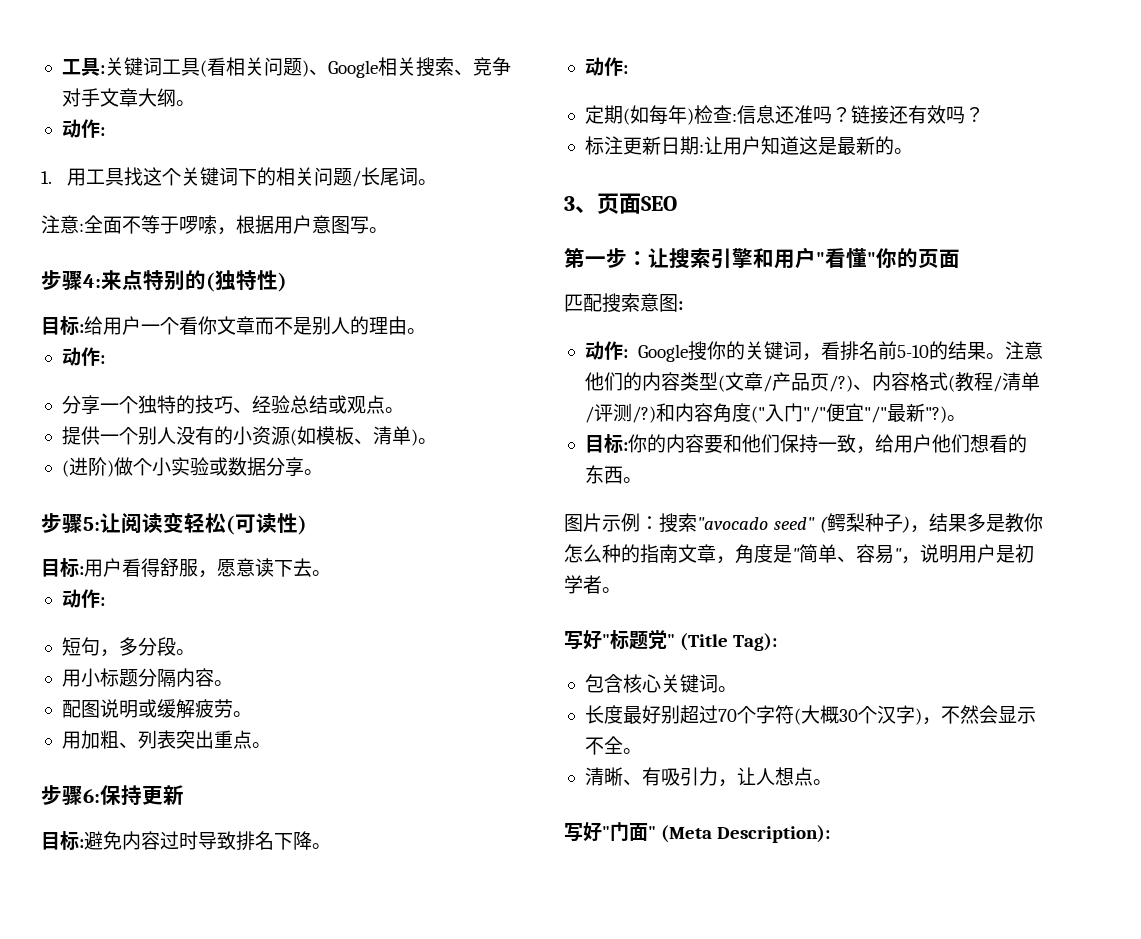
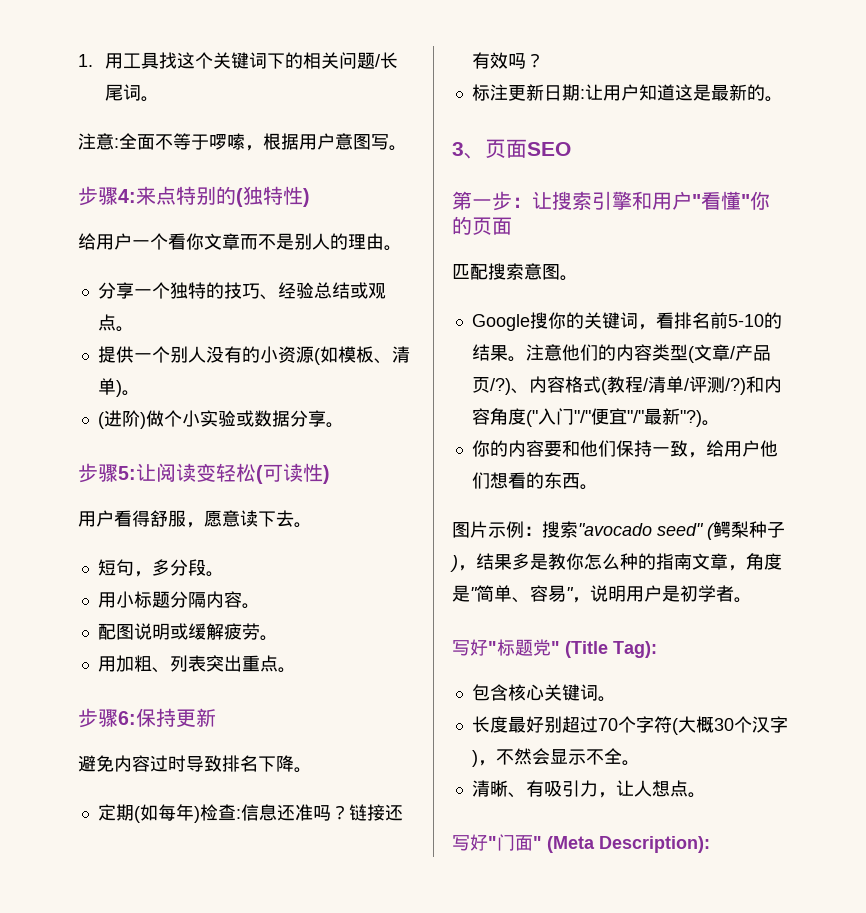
- 工具:关键词工具(看相关问题)、Google相关搜索、竞争对手文章大纲。
- 动作:
- 目标:给用户一个看你文章而不是别人的理由。
- 动作:
+ 给用户一个看你文章而不是别人的理由。
- 目标:用户看得舒服，愿意读下去。
- 动作:
+ 用户看得舒服，愿意读下去。
- 目标:避免内容过时导致排名下降。
- 动作:
+ 避免内容过时导致排名下降。
- 匹配搜索意图:
- 动作: Google搜你的关键词，看排名前5-10的结果。
+ 匹配搜索意图。
+ Google搜你的关键词，看排名前5-10的结果。
- 目标:你的内容要和他们保持一致，给用户他们想看的东西。
+ 你的内容要和他们保持一致，给用户他们想看的东西。

